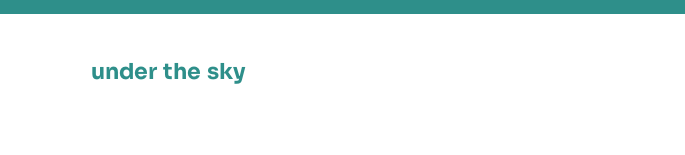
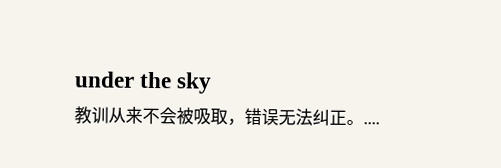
+ 教训从来不会被吸取，错误无法纠正。....

